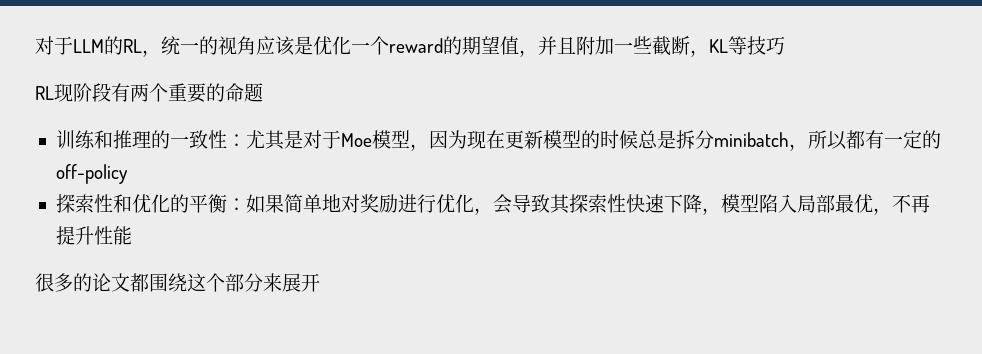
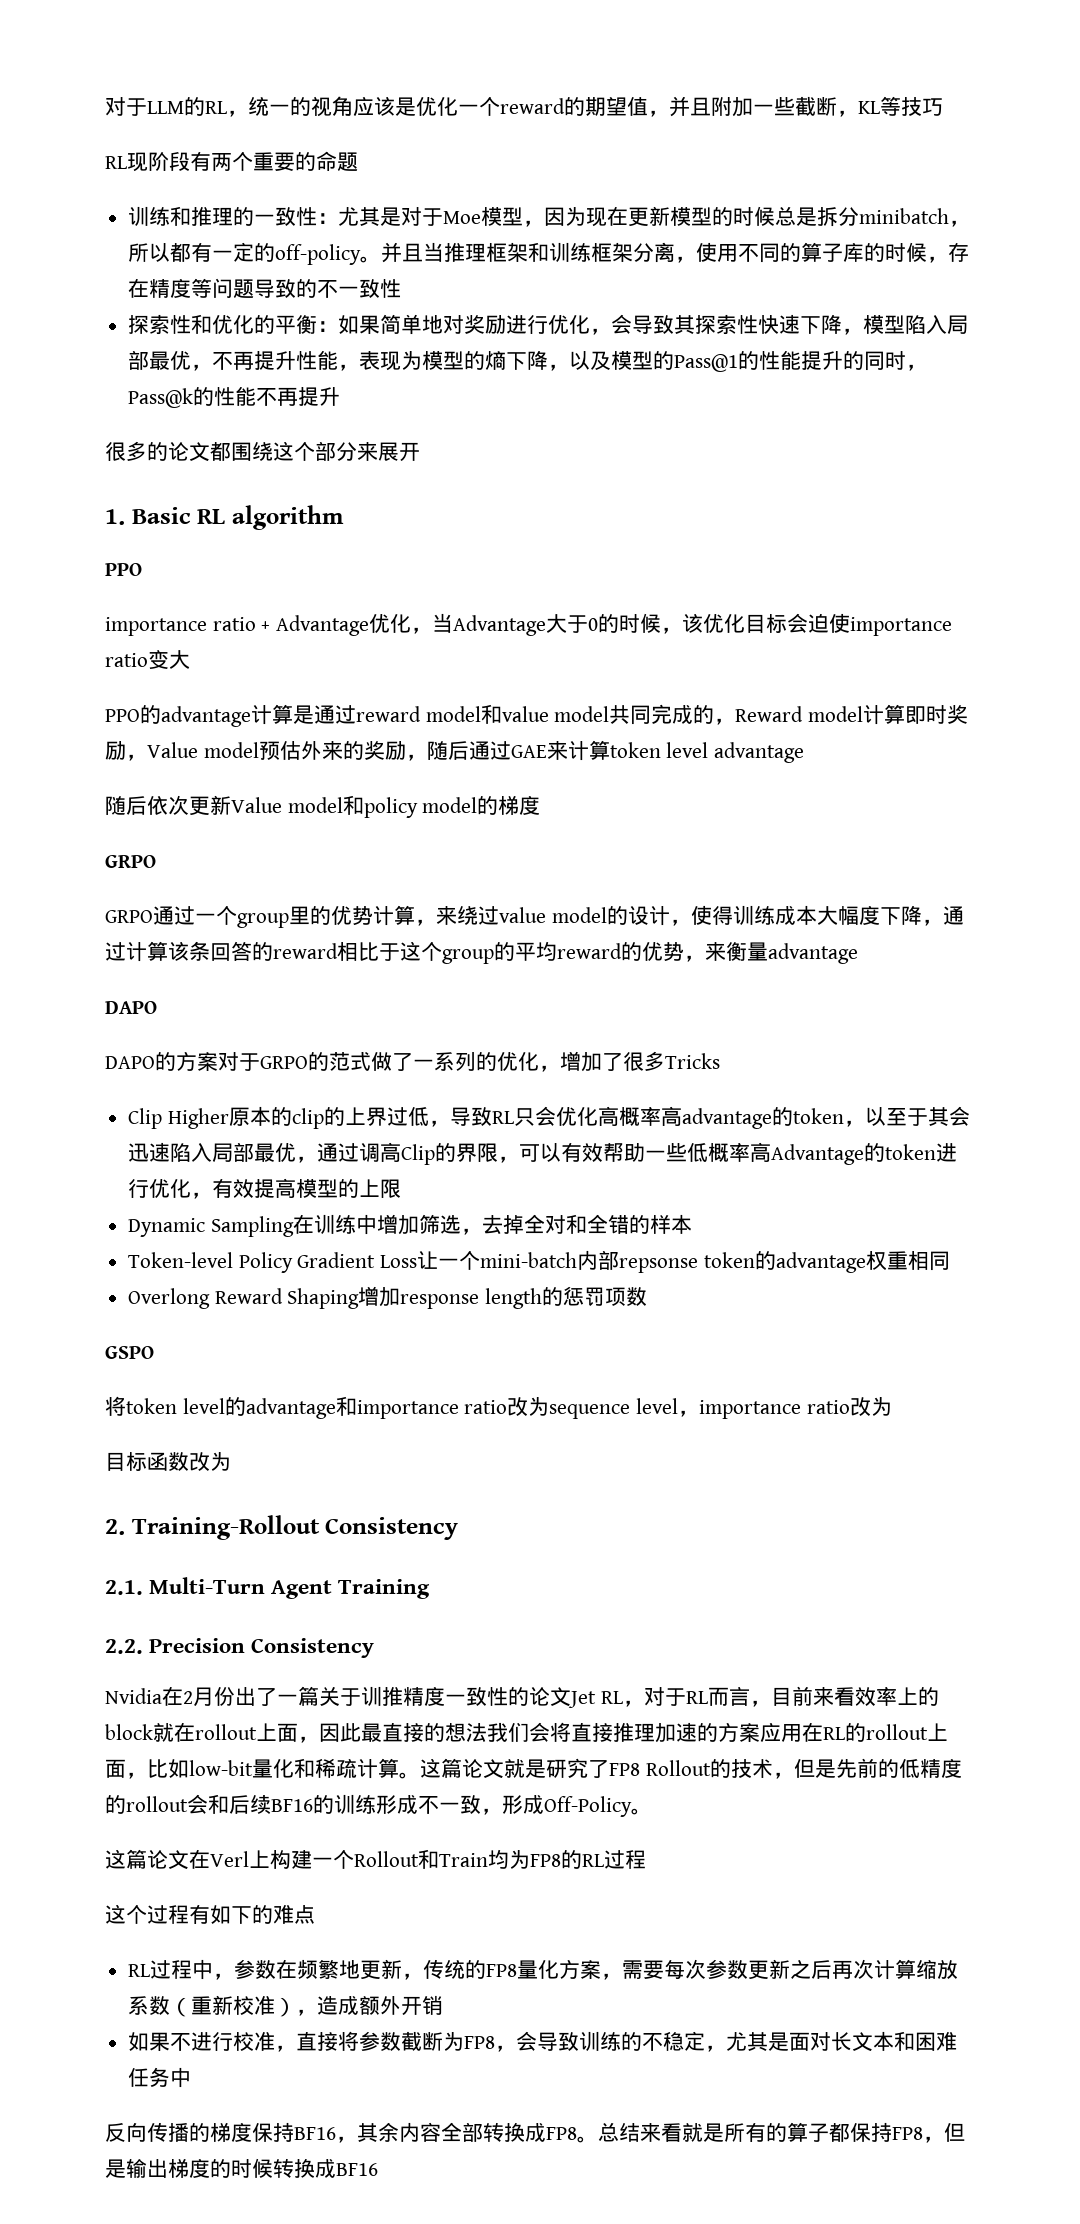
- 训练和推理的一致性：尤其是对于Moe模型，因为现在更新模型的时候总是拆分minibatch，所以都有一定的off-policy
+ 训练和推理的一致性：尤其是对于Moe模型，因为现在更新模型的时候总是拆分minibatch，所以都有一定的off-policy。并且当推理框架和训练框架分离，使用不同的算子库的时候，存在精度等问题导致的不一致性
- 探索性和优化的平衡：如果简单地对奖励进行优化，会导致其探索性快速下降，模型陷入局部最优，不再提升性能
+ 探索性和优化的平衡：如果简单地对奖励进行优化，会导致其探索性快速下降，模型陷入局部最优，不再提升性能，表现为模型的熵下降，以及模型的Pass@1的性能提升的同时，Pass@k的性能不再提升
+ 1. Basic RL algorithm
+ PPO
+ importance ratio + Advantage优化，当Advantage大于0的时候，该优化目标会迫使importance ratio变大
+ PPO的advantage计算是通过reward model和value model共同完成的，Reward model计算即时奖励，Value model预估外来的奖励，随后通过GAE来计算token level advantage
+ 随后依次更新Value model和policy model的梯度
+ GRPO
+ GRPO通过一个group里的优势计算，来绕过value model的设计，使得训练成本大幅度下降，通过计算该条回答的reward相比于这个group的平均reward的优势，来衡量advantage
+ DAPO
+ DAPO的方案对于GRPO的范式做了一系列的优化，增加了很多Tricks
+ Clip Higher原本的clip的上界过低，导致RL只会优化高概率高advantage的token，以至于其会迅速陷入局部最优，通过调高Clip的界限，可以有效帮助一些低概率高Advantage的token进行优化，有效提高模型的上限
+ Dynamic Sampling在训练中增加筛选，去掉全对和全错的样本
+ Token-level Policy Gradient Loss让一个mini-batch内部repsonse token的advantage权重相同
+ Overlong Reward Shaping增加response length的惩罚项数
+ GSPO
+ 将token level的advantage和importance ratio改为sequence level，importance ratio改为
+ 目标函数改为
+ 2. Training-Rollout Consistency
+ 2.1. Multi-Turn Agent Training
+ 2.2. Precision Consistency
+ Nvidia在2月份出了一篇关于训推精度一致性的论文Jet RL，对于RL而言，目前来看效率上的block就在rollout上面，因此最直接的想法我们会将直接推理加速的方案应用在RL的rollout上面，比如low-bit量化和稀疏计算。这篇论文就是研究了FP8 Rollout的技术，但是先前的低精度的rollout会和后续BF16的训练形成不一致，形成Off-Policy。
+ 这篇论文在Verl上构建一个Rollout和Train均为FP8的RL过程
+ 这个过程有如下的难点
+ RL过程中，参数在频繁地更新，传统的FP8量化方案，需要每次参数更新之后再次计算缩放系数（重新校准），造成额外开销
+ 如果不进行校准，直接将参数截断为FP8，会导致训练的不稳定，尤其是面对长文本和困难任务中
+ 反向传播的梯度保持BF16，其余内容全部转换成FP8。总结来看就是所有的算子都保持FP8，但是输出梯度的时候转换成BF16

